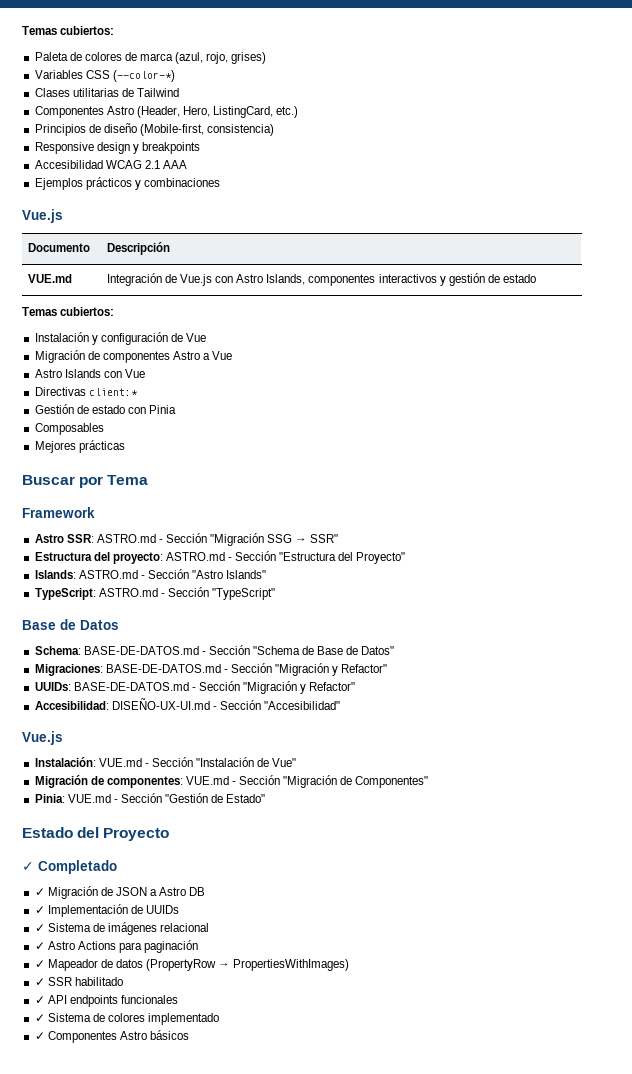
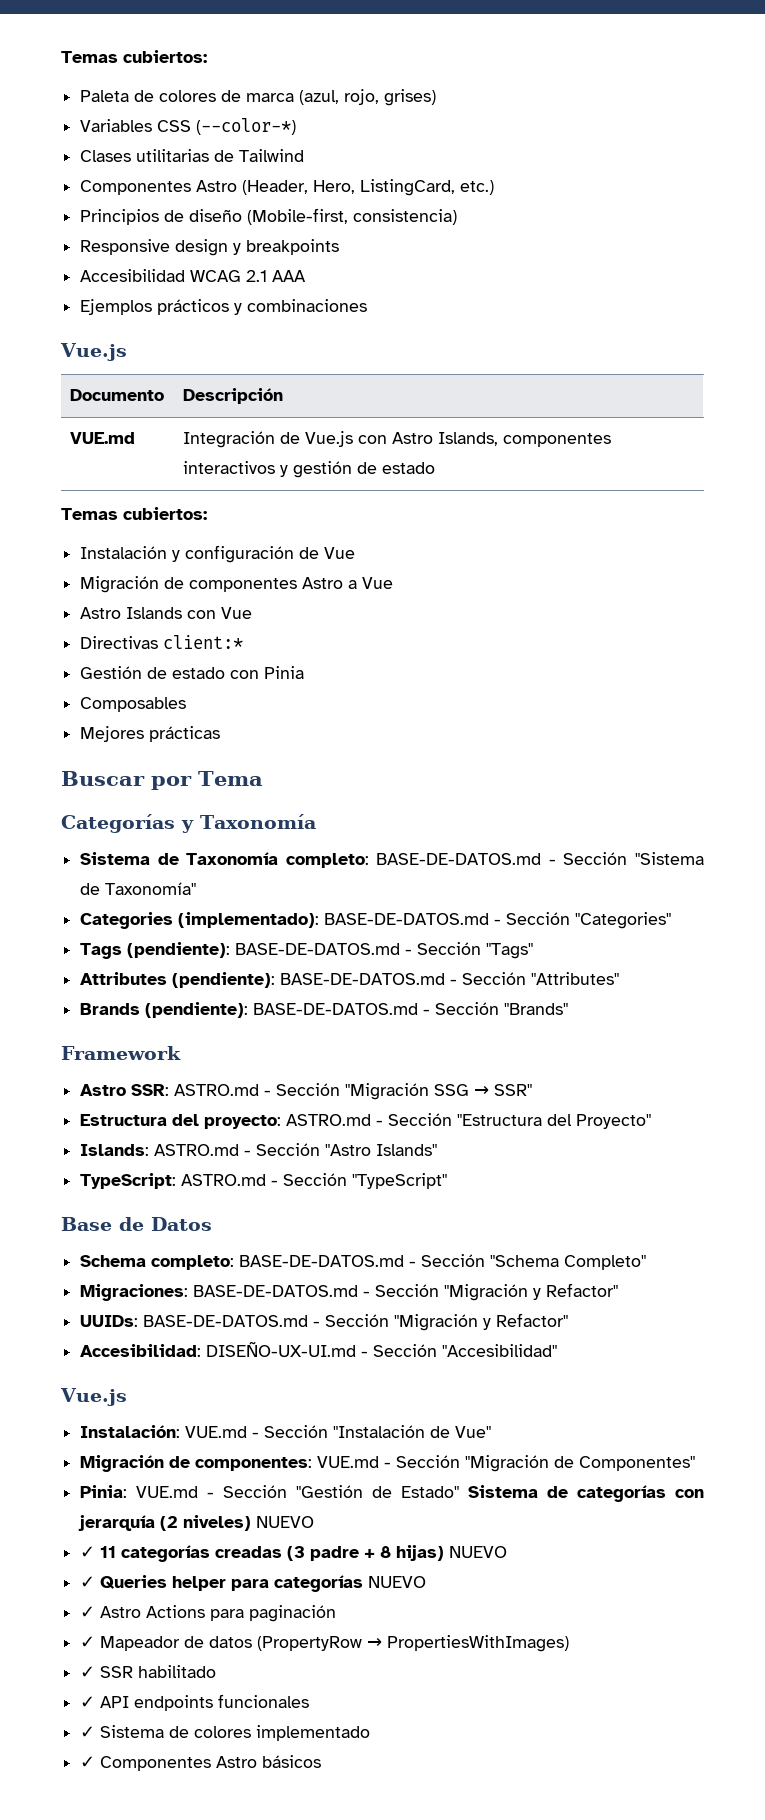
+ Categorías y Taxonomía
+ Sistema de Taxonomía completo: BASE-DE-DATOS.md - Sección "Sistema de Taxonomía"
+ Categories (implementado): BASE-DE-DATOS.md - Sección "Categories"
+ Tags (pendiente): BASE-DE-DATOS.md - Sección "Tags"
+ Attributes (pendiente): BASE-DE-DATOS.md - Sección "Attributes"
+ Brands (pendiente): BASE-DE-DATOS.md - Sección "Brands"
- Schema: BASE-DE-DATOS.md - Sección "Schema de Base de Datos"
+ Schema completo: BASE-DE-DATOS.md - Sección "Schema Completo"
- Pinia: VUE.md - Sección "Gestión de Estado"
- Estado del Proyecto
- ✓ Completado
- ✓ Migración de JSON a Astro DB
- ✓ Implementación de UUIDs
- ✓ Sistema de imágenes relacional
+ Pinia: VUE.md - Sección "Gestión de Estado" Sistema de categorías con jerarquía (2 niveles) NUEVO
+ ✓ 11 categorías creadas (3 padre + 8 hijas) NUEVO
+ ✓ Queries helper para categorías NUEVO

